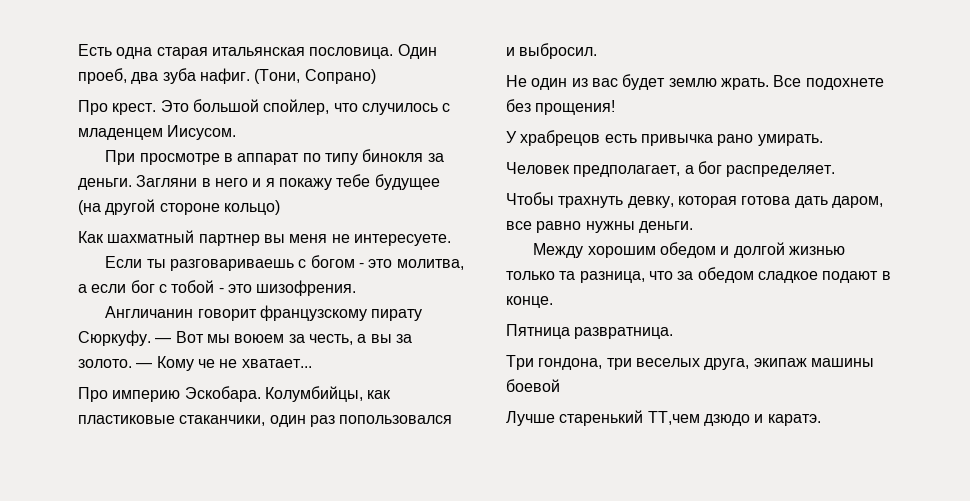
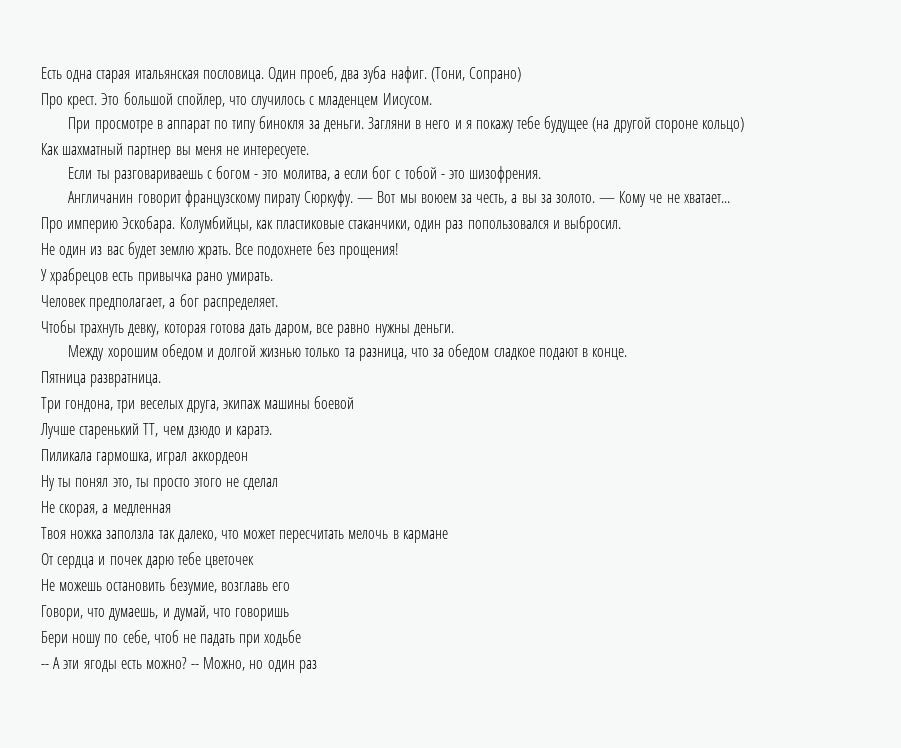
- Лучше старенький ТТ,чем дзюдо и каратэ.
+ Лучше старенький ТТ, чем дзюдо и каратэ.
+ Пиликала гармошка, играл аккордеон
+ Ну ты понял это, ты просто этого не сделал
+ Не скорая, а медленная
+ Твоя ножка заползла так далеко, что может пересчитать мелочь в кармане
+ От сердца и почек дарю тебе цветочек
+ Не можешь остановить безумие, возглавь его
+ Говори, что думаешь, и думай, что говоришь
+ Бери ношу по себе, чтоб не падать при ходьбе
+ -- А эти ягоды есть можно? -- Можно, но один раз

